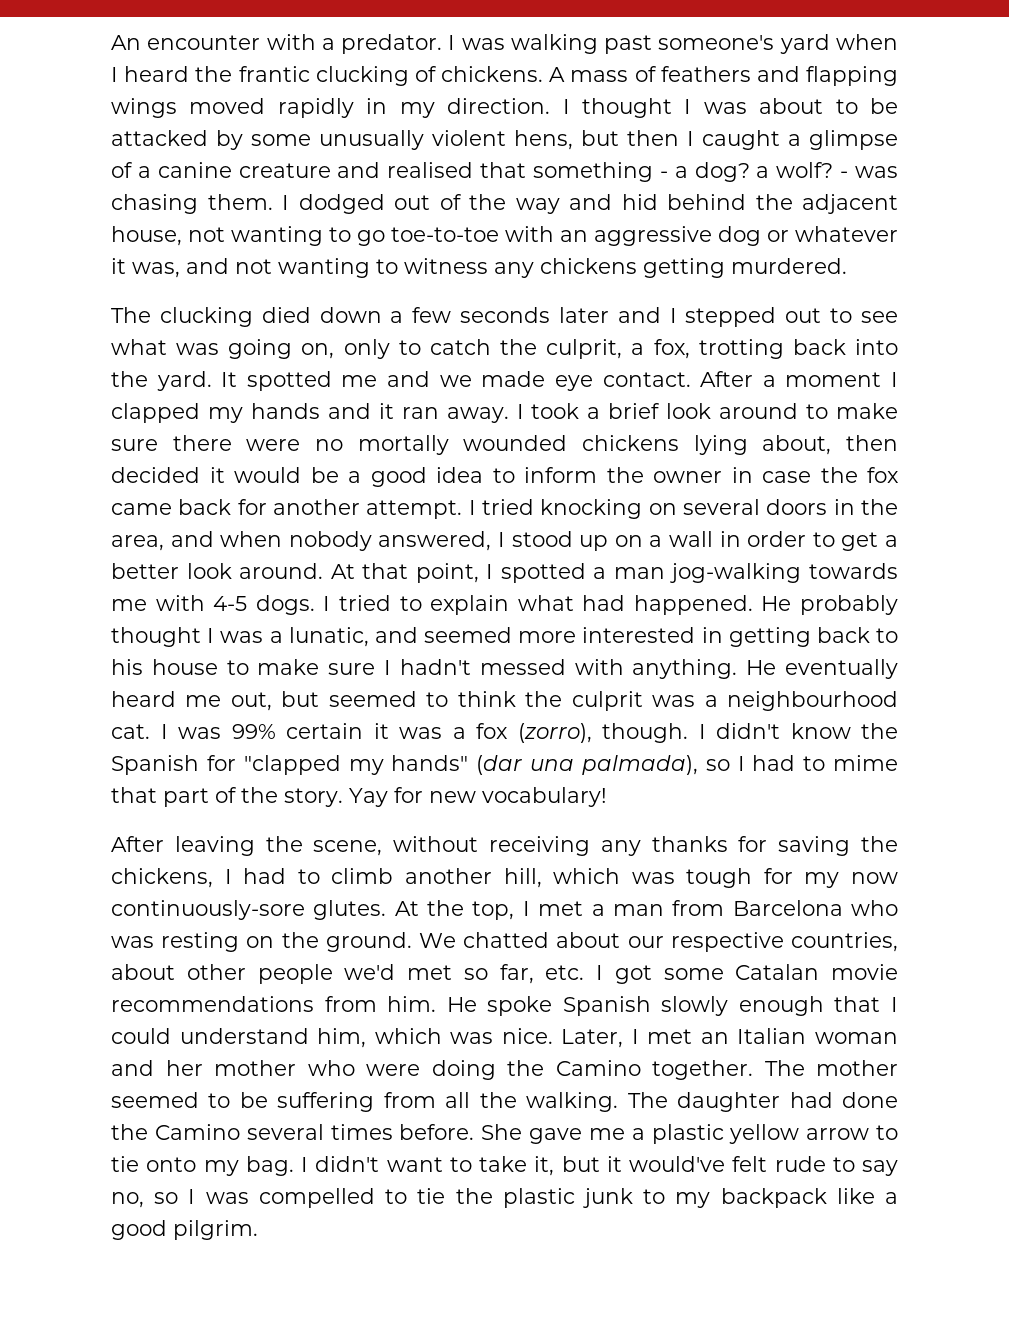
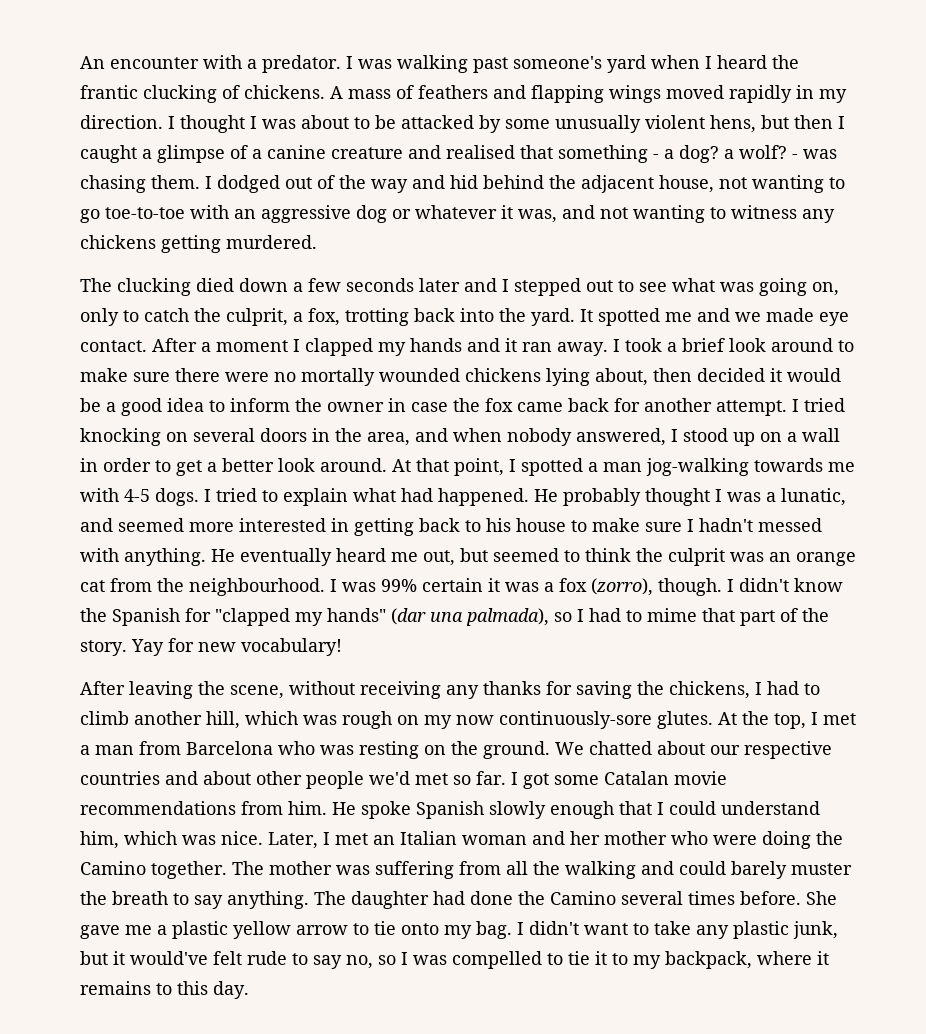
- He eventually heard me out, but seemed to think the culprit was a neighbourhood cat.
+ He eventually heard me out, but seemed to think the culprit was an orange cat from the neighbourhood.
- After leaving the scene, without receiving any thanks for saving the chickens, I had to climb another hill, which was tough for my now continuously-sore glutes.
+ After leaving the scene, without receiving any thanks for saving the chickens, I had to climb another hill, which was rough on my now continuously-sore glutes.
- We chatted about our respective countries, about other people we'd met so far, etc. I got some Catalan movie recommendations from him.
+ We chatted about our respective countries and about other people we'd met so far. I got some Catalan movie recommendations from him.
- The mother seemed to be suffering from all the walking.
+ The mother was suffering from all the walking and could barely muster the breath to say anything.
- I didn't want to take it, but it would've felt rude to say no, so I was compelled to tie the plastic junk to my backpack like a good pilgrim.
+ I didn't want to take any plastic junk, but it would've felt rude to say no, so I was compelled to tie it to my backpack, where it remains to this day.

